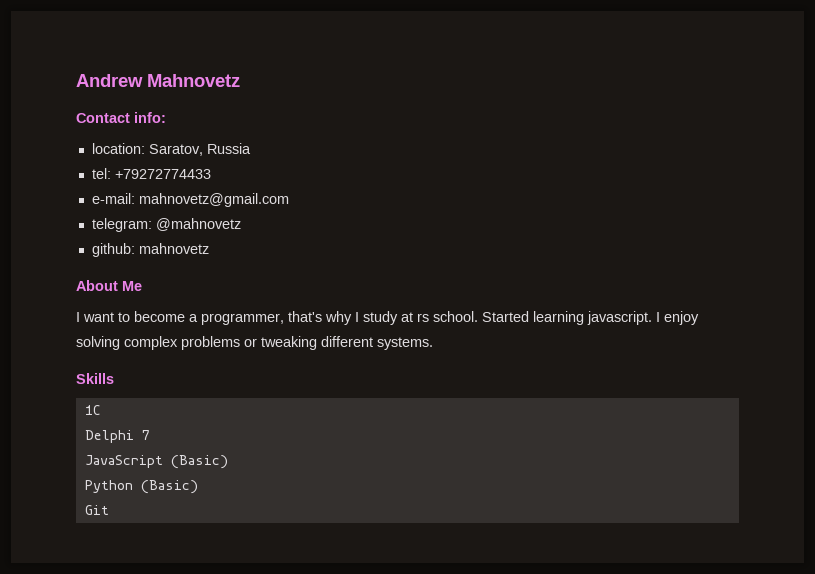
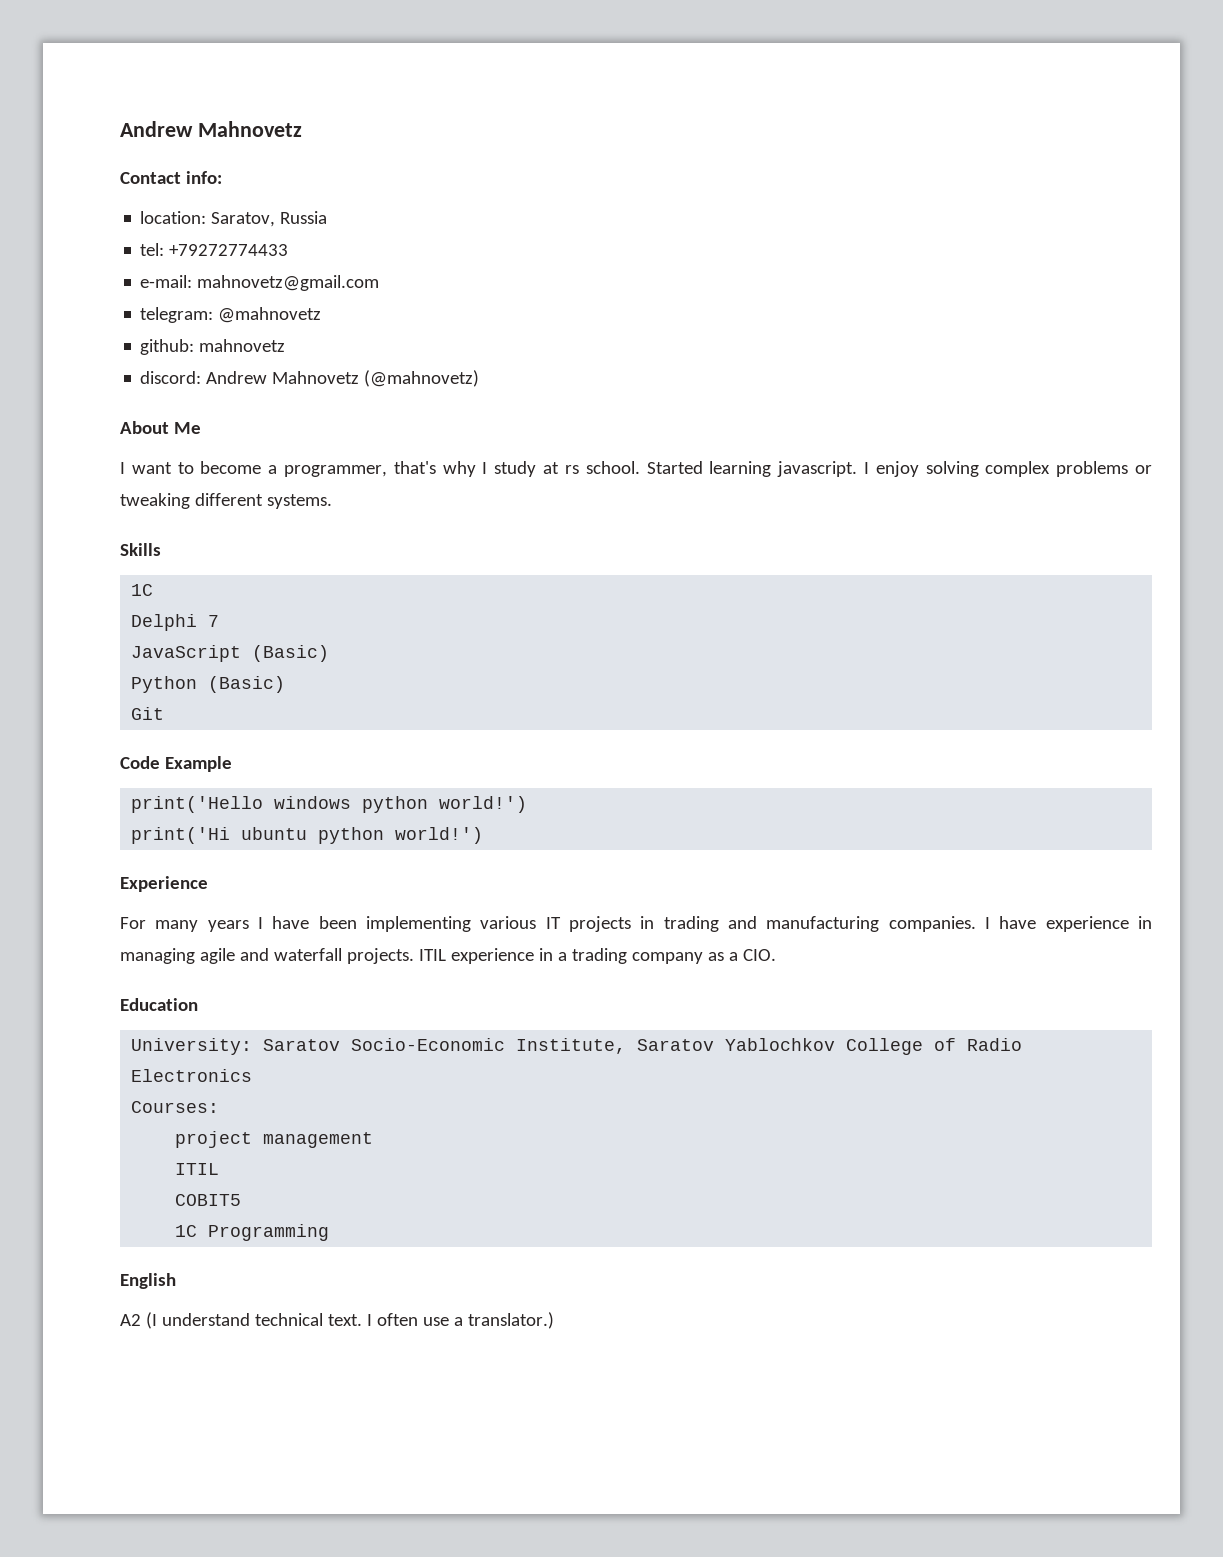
+ discord: Andrew Mahnovetz (@mahnovetz)
+ Code Example
+ print('Hello windows python world!')
+ print('Hi ubuntu python world!')
+ Experience
+ For many years I have been implementing various IT projects in trading and manufacturing companies. I have experience in managing agile and waterfall projects. ITIL experience in a trading company as a CIO.
+ Education
+ University: Saratov Socio-Economic Institute, Saratov Yablochkov College of Radio Electronics
+ Courses:
+ project management
+ ITIL
+ COBIT5
+ 1C Programming
+ English
+ A2 (I understand technical text. I often use a translator.)

